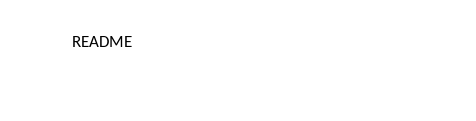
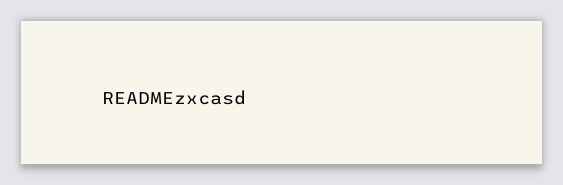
- README
+ READMEzxcasd

